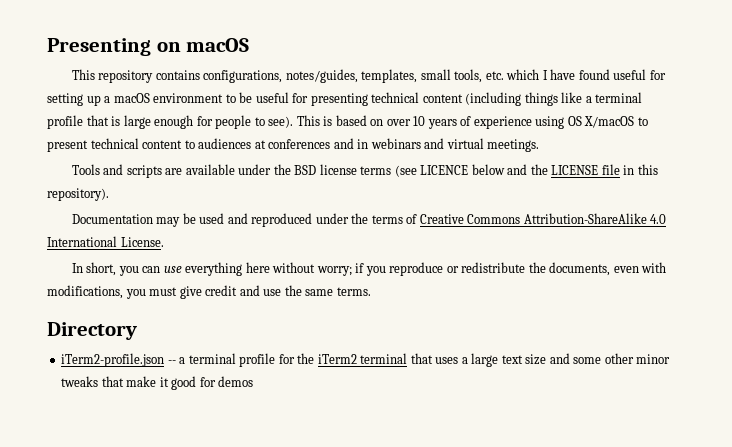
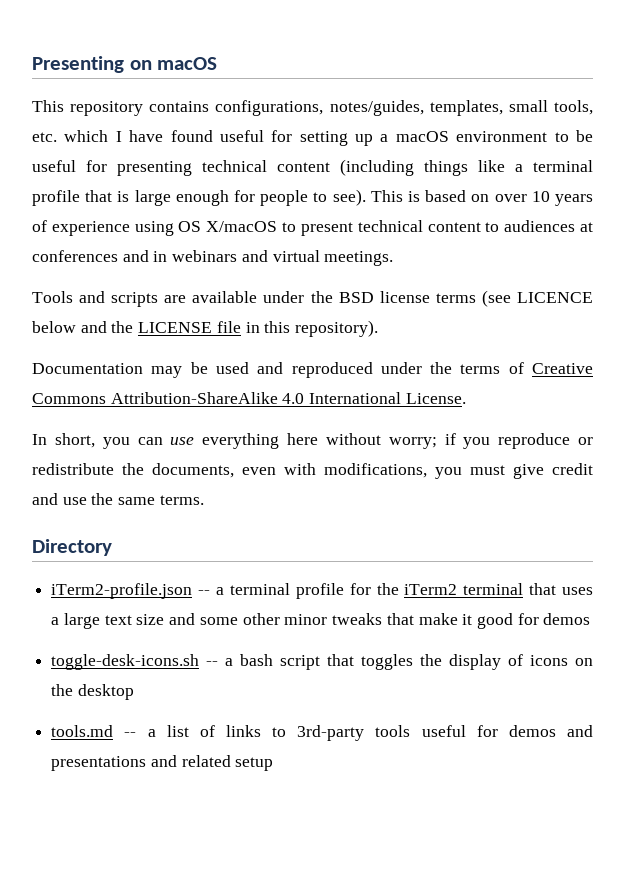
+ toggle-desk-icons.sh -- a bash script that toggles the display of icons on the desktop
+ tools.md -- a list of links to 3rd-party tools useful for demos and presentations and related setup

